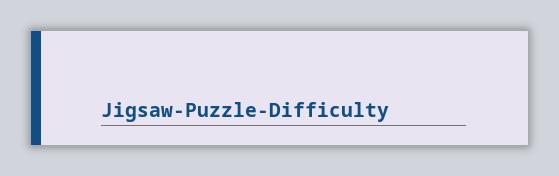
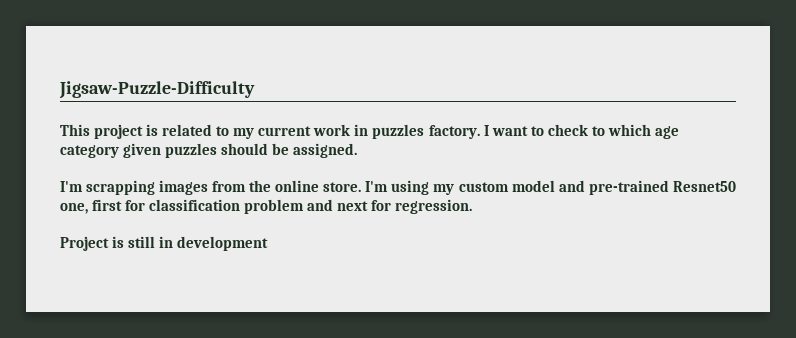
+ This project is related to my current work in puzzles factory. I want to check to which age category given puzzles should be assigned.
+ I'm scrapping images from the online store. I'm using my custom model and pre-trained Resnet50 one, first for classification problem and next for regression.
+ Project is still in development

